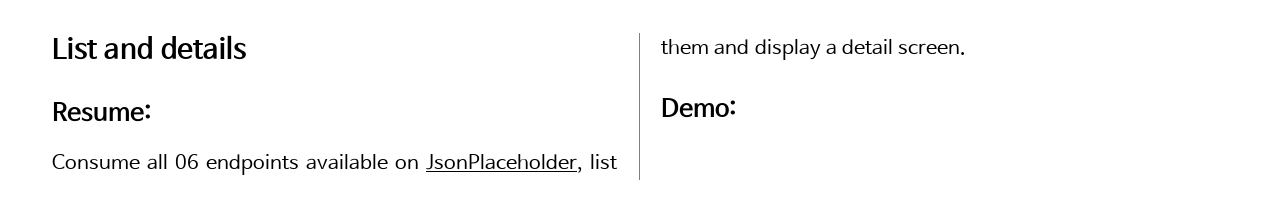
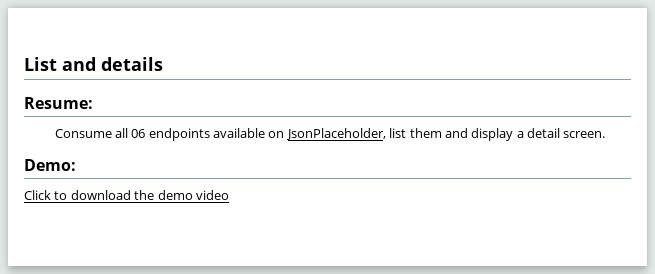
+ Click to download the demo video

